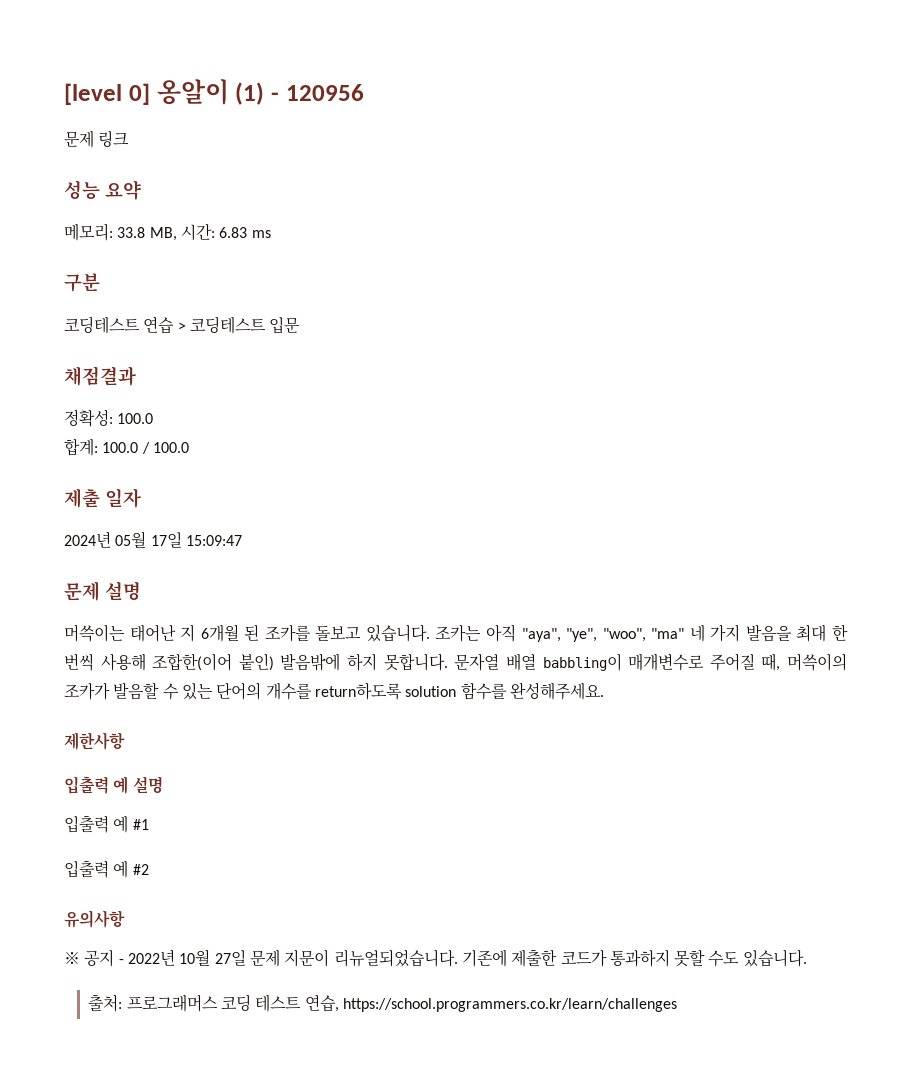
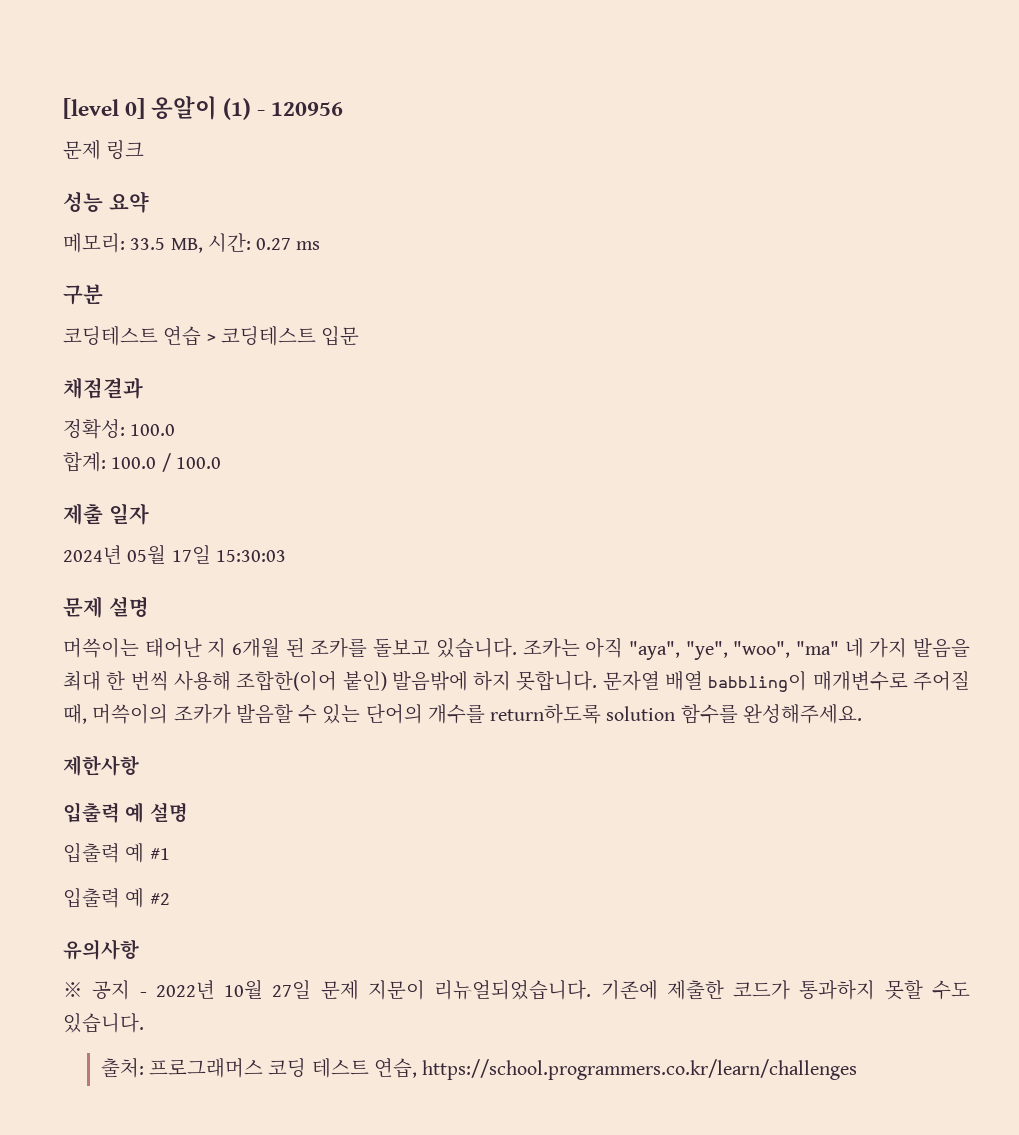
- 메모리: 33.8 MB, 시간: 6.83 ms
+ 메모리: 33.5 MB, 시간: 0.27 ms
- 2024년 05월 17일 15:09:47
+ 2024년 05월 17일 15:30:03

